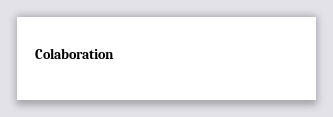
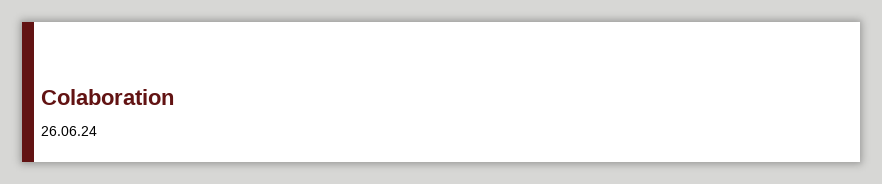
+ 26.06.24

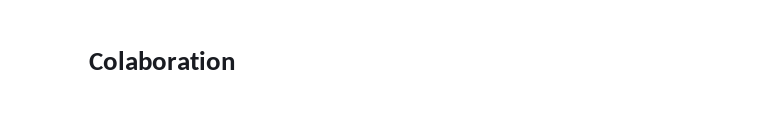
- 26.06.24

